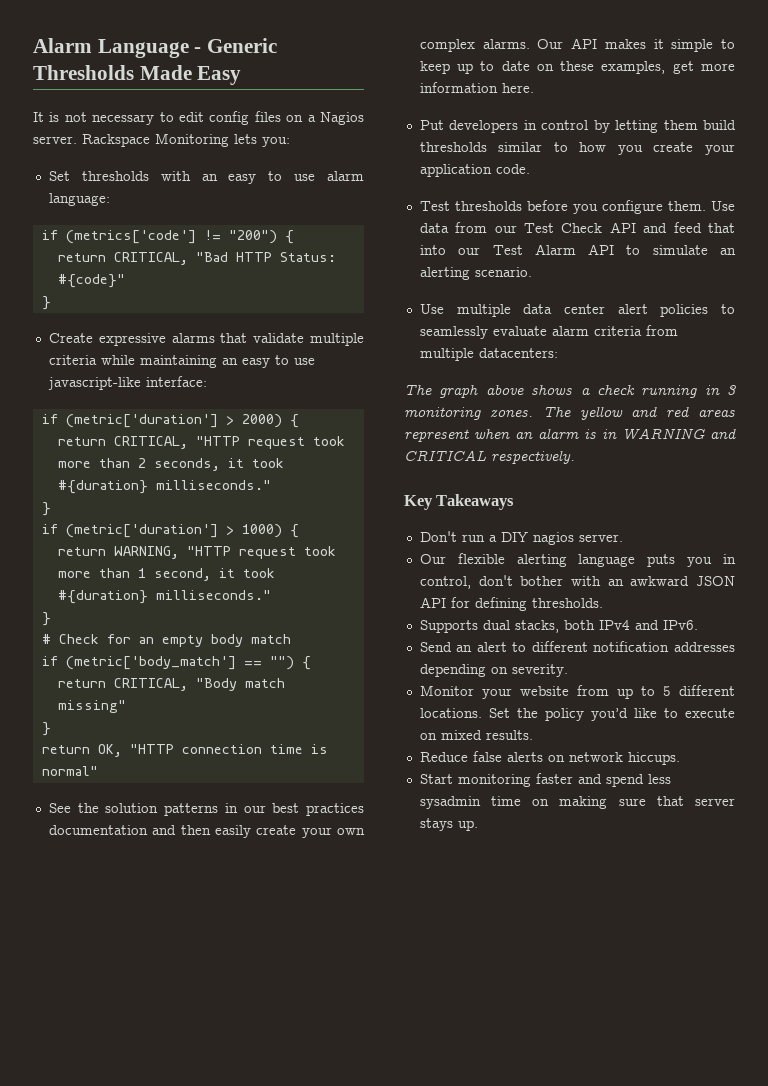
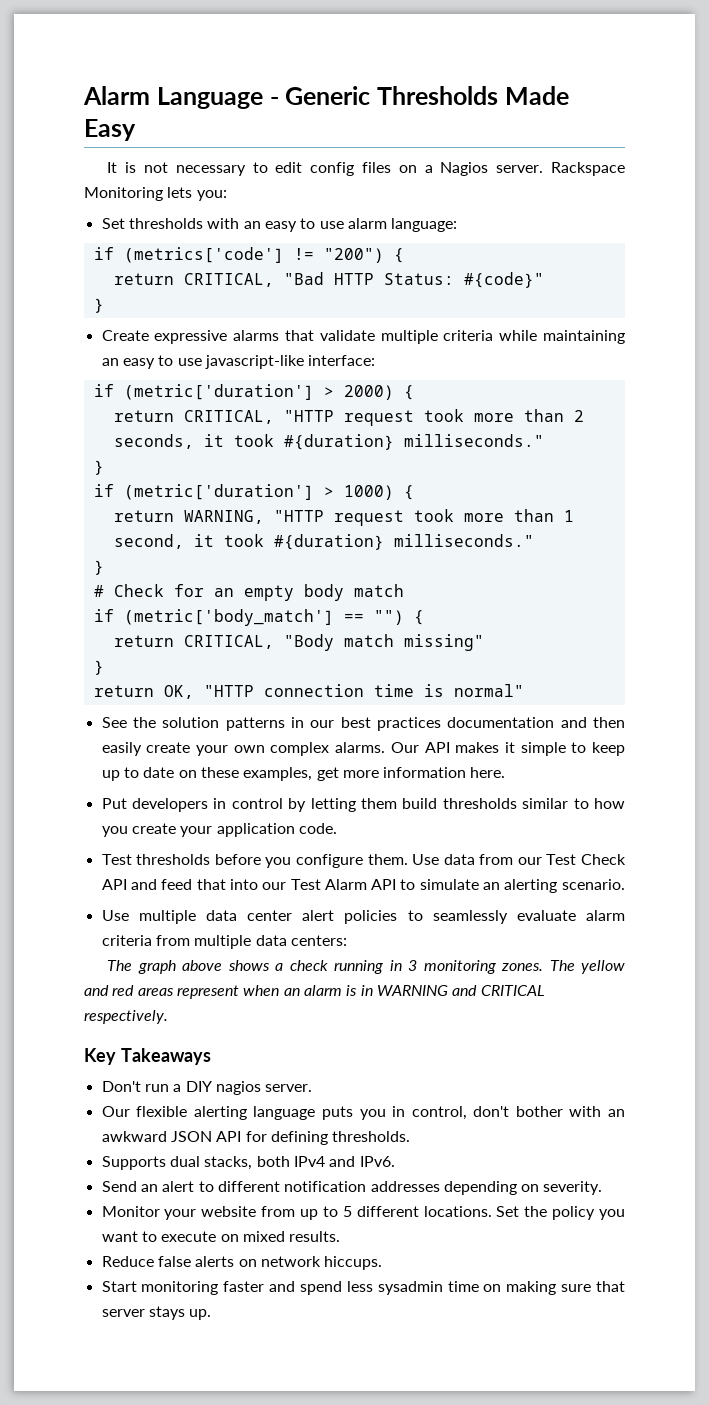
- Use multiple data center alert policies to seamlessly evaluate alarm criteria from multiple datacenters:
+ Use multiple data center alert policies to seamlessly evaluate alarm criteria from multiple data centers:
- Set the policy you’d like to execute on mixed results.
+ Set the policy you want to execute on mixed results.

